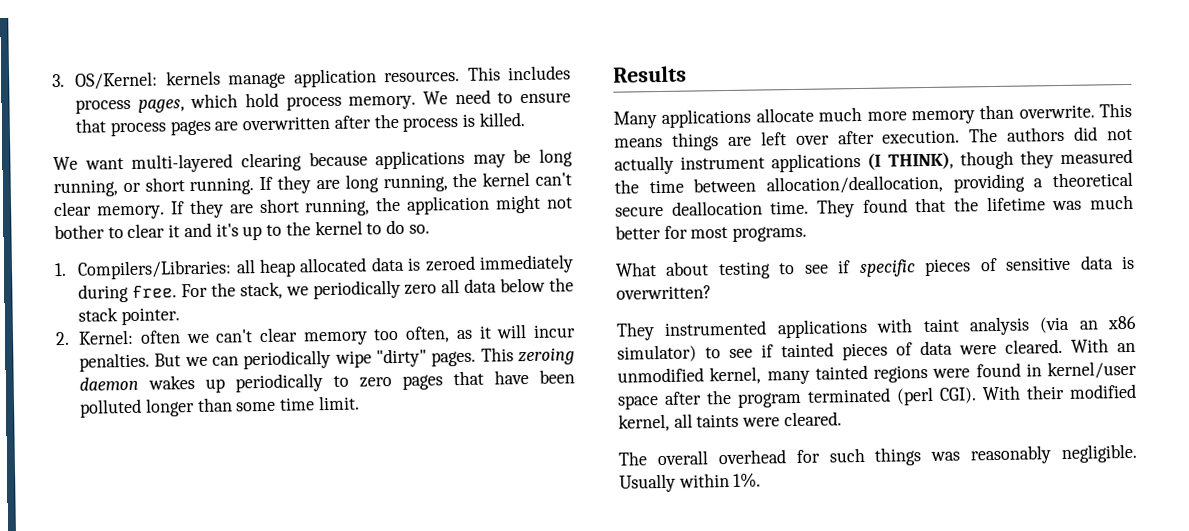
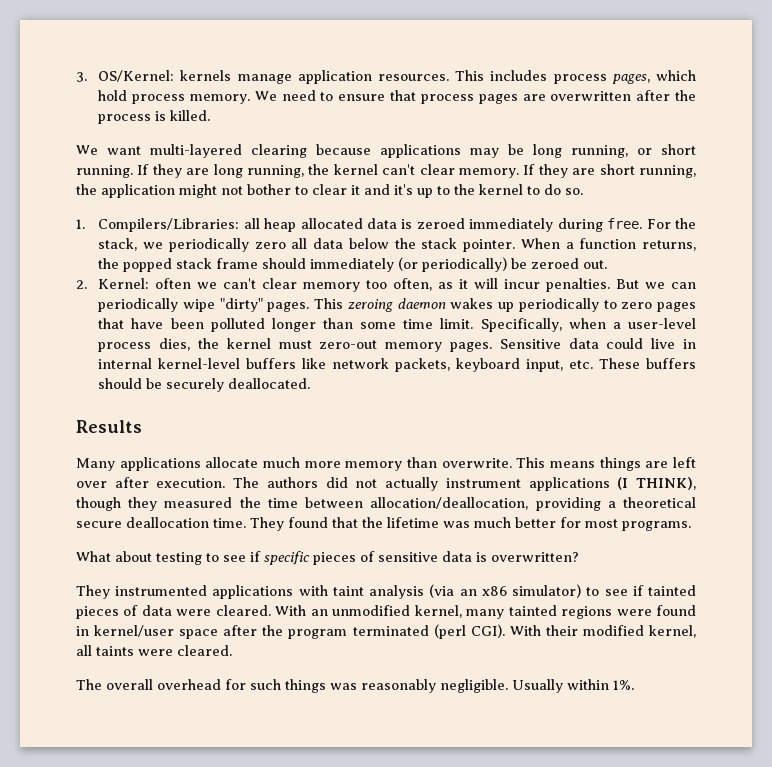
+ When a function returns, the popped stack frame should immediately (or periodically) be zeroed out.
+ Specifically, when a user-level process dies, the kernel must zero-out memory pages. Sensitive data could live in internal kernel-level buffers like network packets, keyboard input, etc. These buffers should be securely deallocated.

